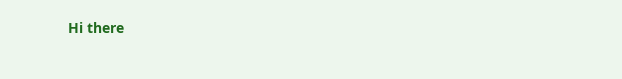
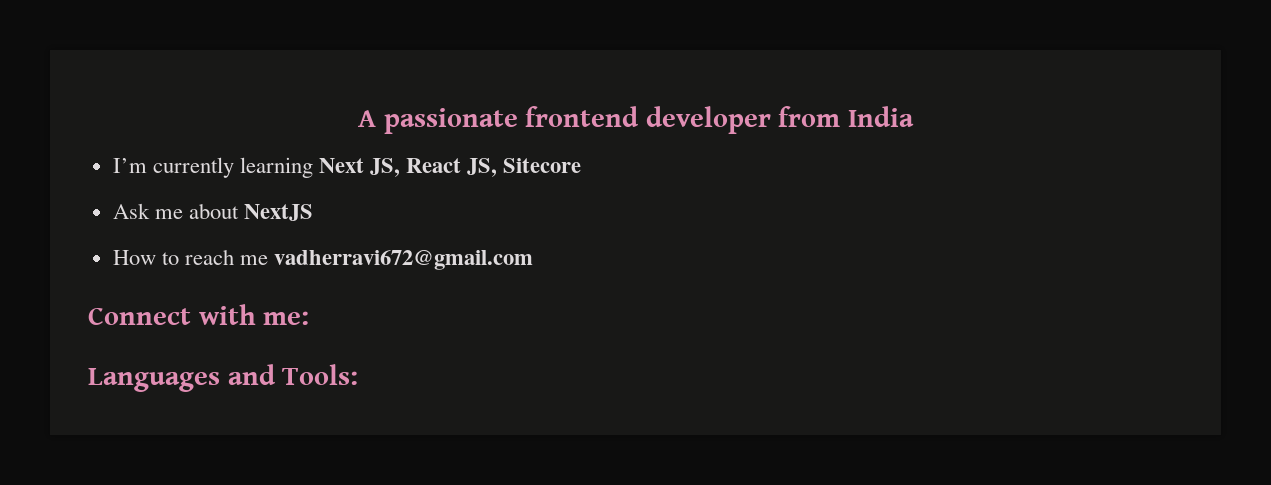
- Hi there
+ A passionate frontend developer from India
+ I’m currently learning Next JS, React JS, Sitecore
+ Ask me about NextJS
+ How to reach me vadherravi672@gmail.com
+ Connect with me:
+ Languages and Tools:

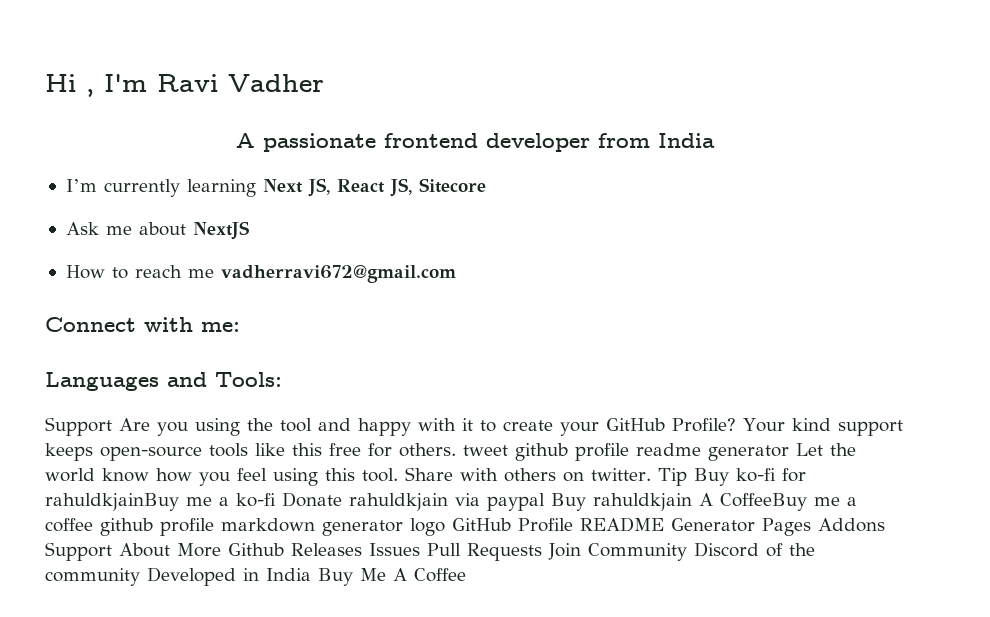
+ Hi , I'm Ravi Vadher
+ Support Are you using the tool and happy with it to create your GitHub Profile? Your kind support keeps open-source tools like this free for others. tweet github profile readme generator Let the world know how you feel using this tool. Share with others on twitter. Tip Buy ko-fi for rahuldkjainBuy me a ko-fi Donate rahuldkjain via paypal Buy rahuldkjain A CoffeeBuy me a coffee github profile markdown generator logo GitHub Profile README Generator Pages Addons Support About More Github Releases Issues Pull Requests Join Community Discord of the community Developed in India Buy Me A Coffee

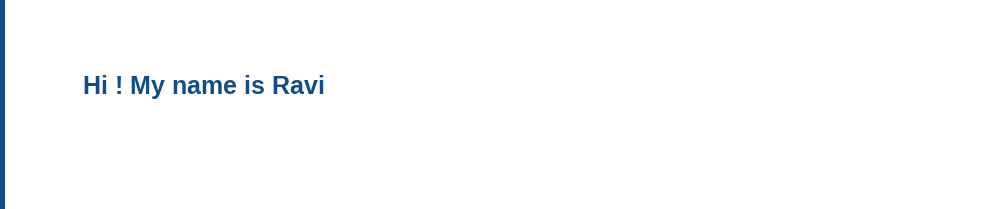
- Hi , I'm Ravi Vadher
- A passionate frontend developer from India
- I’m currently learning Next JS, React JS, Sitecore
- Ask me about NextJS
- How to reach me vadherravi672@gmail.com
- Connect with me:
- Languages and Tools:
- Support Are you using the tool and happy with it to create your GitHub Profile? Your kind support keeps open-source tools like this free for others. tweet github profile readme generator Let the world know how you feel using this tool. Share with others on twitter. Tip Buy ko-fi for rahuldkjainBuy me a ko-fi Donate rahuldkjain via paypal Buy rahuldkjain A CoffeeBuy me a coffee github profile markdown generator logo GitHub Profile README Generator Pages Addons Support About More Github Releases Issues Pull Requests Join Community Discord of the community Developed in India Buy Me A Coffee
+ Hi ! My name is Ravi

